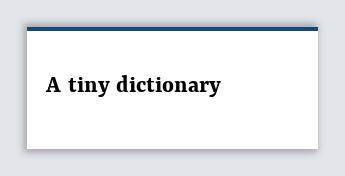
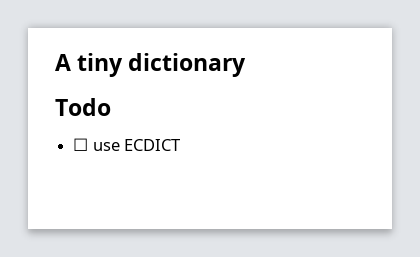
+ Todo
+ ☐ use ECDICT

